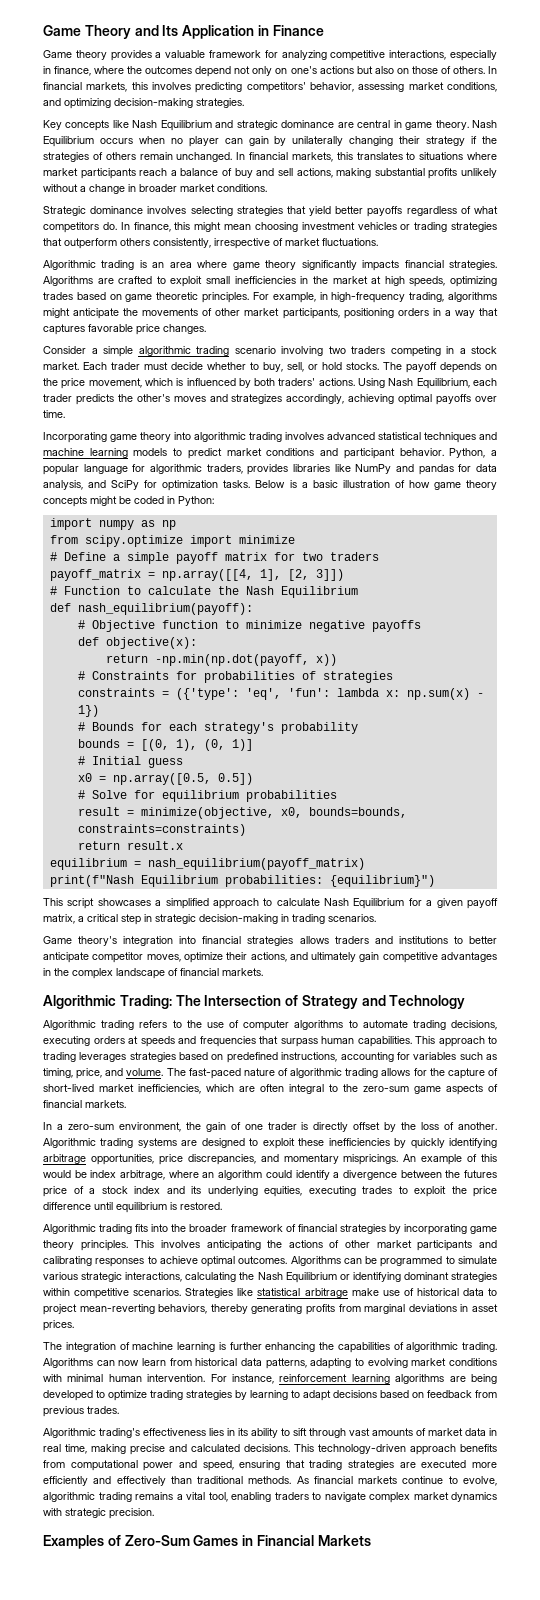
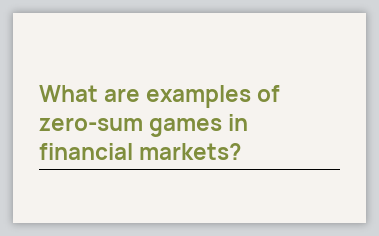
- Game Theory and Its Application in Finance
- Game theory provides a valuable framework for analyzing competitive interactions, especially in finance, where the outcomes depend not only on one's actions but also on those of others. In financial markets, this involves predicting competitors' behavior, assessing market conditions, and optimizing decision-making strategies.
- Key concepts like Nash Equilibrium and strategic dominance are central in game theory. Nash Equilibrium occurs when no player can gain by unilaterally changing their strategy if the strategies of others remain unchanged. In financial markets, this translates to situations where market participants reach a balance of buy and sell actions, making substantial profits unlikely without a change in broader market conditions.
- Strategic dominance involves selecting strategies that yield better payoffs regardless of what competitors do. In finance, this might mean choosing investment vehicles or trading strategies that outperform others consistently, irrespective of market fluctuations.
- Algorithmic trading is an area where game theory significantly impacts financial strategies. Algorithms are crafted to exploit small inefficiencies in the market at high speeds, optimizing trades based on game theoretic principles. For example, in high-frequency trading, algorithms might anticipate the movements of other market participants, positioning orders in a way that captures favorable price changes.
- Consider a simple algorithmic trading scenario involving two traders competing in a stock market. Each trader must decide whether to buy, sell, or hold stocks. The payoff depends on the price movement, which is influenced by both traders' actions. Using Nash Equilibrium, each trader predicts the other's moves and strategizes accordingly, achieving optimal payoffs over time.
- Incorporating game theory into algorithmic trading involves advanced statistical techniques and machine learning models to predict market conditions and participant behavior. Python, a popular language for algorithmic traders, provides libraries like NumPy and pandas for data analysis, and SciPy for optimization tasks. Below is a basic illustration of how game theory concepts might be coded in Python:
- import numpy as np
- from scipy.optimize import minimize
- # Define a simple payoff matrix for two traders
- payoff_matrix = np.array([[4, 1], [2, 3]])
- # Function to calculate the Nash Equilibrium
- def nash_equilibrium(payoff):
- # Objective function to minimize negative payoffs
- def objective(x):
- return -np.min(np.dot(payoff, x))
- # Constraints for probabilities of strategies
- constraints = ({'type': 'eq', 'fun': lambda x: np.sum(x) - 1})
- # Bounds for each strategy's probability
- bounds = [(0, 1), (0, 1)]
- # Initial guess
- x0 = np.array([0.5, 0.5])
- # Solve for equilibrium probabilities
- result = minimize(objective, x0, bounds=bounds, constraints=constraints)
- return result.x
- equilibrium = nash_equilibrium(payoff_matrix)
- print(f"Nash Equilibrium probabilities: {equilibrium}")
- This script showcases a simplified approach to calculate Nash Equilibrium for a given payoff matrix, a critical step in strategic decision-making in trading scenarios.
- Game theory's integration into financial strategies allows traders and institutions to better anticipate competitor moves, optimize their actions, and ultimately gain competitive advantages in the complex landscape of financial markets.
- Algorithmic Trading: The Intersection of Strategy and Technology
- Algorithmic trading refers to the use of computer algorithms to automate trading decisions, executing orders at speeds and frequencies that surpass human capabilities. This approach to trading leverages strategies based on predefined instructions, accounting for variables such as timing, price, and volume. The fast-paced nature of algorithmic trading allows for the capture of short-lived market inefficiencies, which are often integral to the zero-sum game aspects of financial markets.
- In a zero-sum environment, the gain of one trader is directly offset by the loss of another. Algorithmic trading systems are designed to exploit these inefficiencies by quickly identifying arbitrage opportunities, price discrepancies, and momentary mispricings. An example of this would be index arbitrage, where an algorithm could identify a divergence between the futures price of a stock index and its underlying equities, executing trades to exploit the price difference until equilibrium is restored.
- Algorithmic trading fits into the broader framework of financial strategies by incorporating game theory principles. This involves anticipating the actions of other market participants and calibrating responses to achieve optimal outcomes. Algorithms can be programmed to simulate various strategic interactions, calculating the Nash Equilibrium or identifying dominant strategies within competitive scenarios. Strategies like statistical arbitrage make use of historical data to project mean-reverting behaviors, thereby generating profits from marginal deviations in asset prices.
- The integration of machine learning is further enhancing the capabilities of algorithmic trading. Algorithms can now learn from historical data patterns, adapting to evolving market conditions with minimal human intervention. For instance, reinforcement learning algorithms are being developed to optimize trading strategies by learning to adapt decisions based on feedback from previous trades.
- Algorithmic trading's effectiveness lies in its ability to sift through vast amounts of market data in real time, making precise and calculated decisions. This technology-driven approach benefits from computational power and speed, ensuring that trading strategies are executed more efficiently and effectively than traditional methods. As financial markets continue to evolve, algorithmic trading remains a vital tool, enabling traders to navigate complex market dynamics with strategic precision.
- Examples of Zero-Sum Games in Financial Markets
+ What are examples of zero-sum games in financial markets?

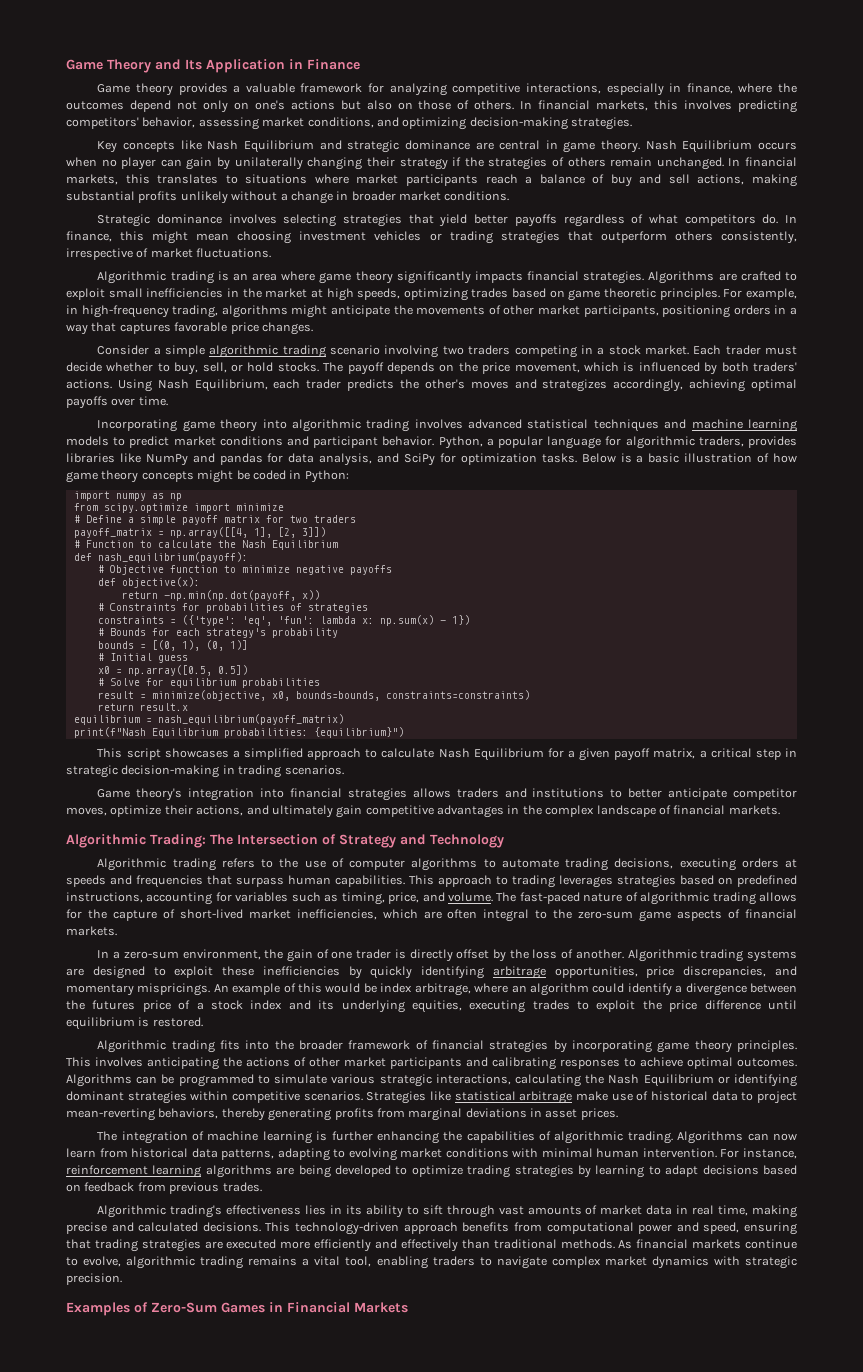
- What are examples of zero-sum games in financial markets?
+ Game Theory and Its Application in Finance
+ Game theory provides a valuable framework for analyzing competitive interactions, especially in finance, where the outcomes depend not only on one's actions but also on those of others. In financial markets, this involves predicting competitors' behavior, assessing market conditions, and optimizing decision-making strategies.
+ Key concepts like Nash Equilibrium and strategic dominance are central in game theory. Nash Equilibrium occurs when no player can gain by unilaterally changing their strategy if the strategies of others remain unchanged. In financial markets, this translates to situations where market participants reach a balance of buy and sell actions, making substantial profits unlikely without a change in broader market conditions.
+ Strategic dominance involves selecting strategies that yield better payoffs regardless of what competitors do. In finance, this might mean choosing investment vehicles or trading strategies that outperform others consistently, irrespective of market fluctuations.
+ Algorithmic trading is an area where game theory significantly impacts financial strategies. Algorithms are crafted to exploit small inefficiencies in the market at high speeds, optimizing trades based on game theoretic principles. For example, in high-frequency trading, algorithms might anticipate the movements of other market participants, positioning orders in a way that captures favorable price changes.
+ Consider a simple algorithmic trading scenario involving two traders competing in a stock market. Each trader must decide whether to buy, sell, or hold stocks. The payoff depends on the price movement, which is influenced by both traders' actions. Using Nash Equilibrium, each trader predicts the other's moves and strategizes accordingly, achieving optimal payoffs over time.
+ Incorporating game theory into algorithmic trading involves advanced statistical techniques and machine learning models to predict market conditions and participant behavior. Python, a popular language for algorithmic traders, provides libraries like NumPy and pandas for data analysis, and SciPy for optimization tasks. Below is a basic illustration of how game theory concepts might be coded in Python:
+ import numpy as np
+ from scipy.optimize import minimize
+ # Define a simple payoff matrix for two traders
+ payoff_matrix = np.array([[4, 1], [2, 3]])
+ # Function to calculate the Nash Equilibrium
+ def nash_equilibrium(payoff):
+ # Objective function to minimize negative payoffs
+ def objective(x):
+ return -np.min(np.dot(payoff, x))
+ # Constraints for probabilities of strategies
+ constraints = ({'type': 'eq', 'fun': lambda x: np.sum(x) - 1})
+ # Bounds for each strategy's probability
+ bounds = [(0, 1), (0, 1)]
+ # Initial guess
+ x0 = np.array([0.5, 0.5])
+ # Solve for equilibrium probabilities
+ result = minimize(objective, x0, bounds=bounds, constraints=constraints)
+ return result.x
+ equilibrium = nash_equilibrium(payoff_matrix)
+ print(f"Nash Equilibrium probabilities: {equilibrium}")
+ This script showcases a simplified approach to calculate Nash Equilibrium for a given payoff matrix, a critical step in strategic decision-making in trading scenarios.
+ Game theory's integration into financial strategies allows traders and institutions to better anticipate competitor moves, optimize their actions, and ultimately gain competitive advantages in the complex landscape of financial markets.
+ Algorithmic Trading: The Intersection of Strategy and Technology
+ Algorithmic trading refers to the use of computer algorithms to automate trading decisions, executing orders at speeds and frequencies that surpass human capabilities. This approach to trading leverages strategies based on predefined instructions, accounting for variables such as timing, price, and volume. The fast-paced nature of algorithmic trading allows for the capture of short-lived market inefficiencies, which are often integral to the zero-sum game aspects of financial markets.
+ In a zero-sum environment, the gain of one trader is directly offset by the loss of another. Algorithmic trading systems are designed to exploit these inefficiencies by quickly identifying arbitrage opportunities, price discrepancies, and momentary mispricings. An example of this would be index arbitrage, where an algorithm could identify a divergence between the futures price of a stock index and its underlying equities, executing trades to exploit the price difference until equilibrium is restored.
+ Algorithmic trading fits into the broader framework of financial strategies by incorporating game theory principles. This involves anticipating the actions of other market participants and calibrating responses to achieve optimal outcomes. Algorithms can be programmed to simulate various strategic interactions, calculating the Nash Equilibrium or identifying dominant strategies within competitive scenarios. Strategies like statistical arbitrage make use of historical data to project mean-reverting behaviors, thereby generating profits from marginal deviations in asset prices.
+ The integration of machine learning is further enhancing the capabilities of algorithmic trading. Algorithms can now learn from historical data patterns, adapting to evolving market conditions with minimal human intervention. For instance, reinforcement learning algorithms are being developed to optimize trading strategies by learning to adapt decisions based on feedback from previous trades.
+ Algorithmic trading's effectiveness lies in its ability to sift through vast amounts of market data in real time, making precise and calculated decisions. This technology-driven approach benefits from computational power and speed, ensuring that trading strategies are executed more efficiently and effectively than traditional methods. As financial markets continue to evolve, algorithmic trading remains a vital tool, enabling traders to navigate complex market dynamics with strategic precision.
+ Examples of Zero-Sum Games in Financial Markets

